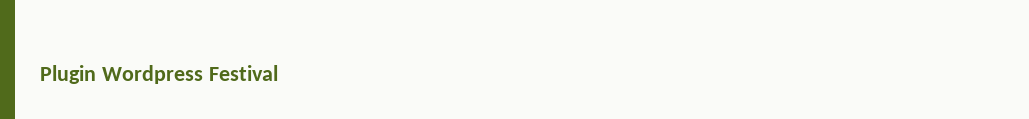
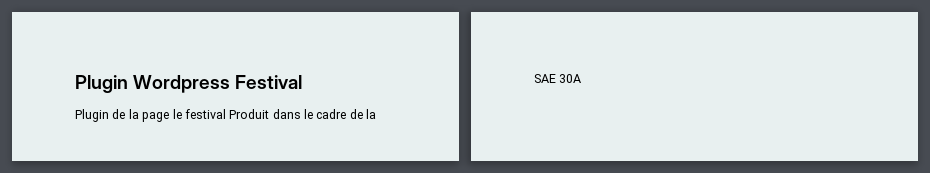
+ Plugin de la page le festival Produit dans le cadre de la SAE 30A

